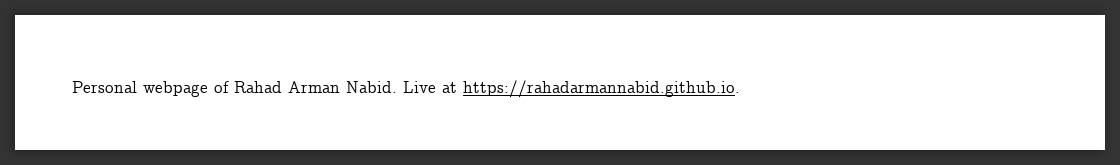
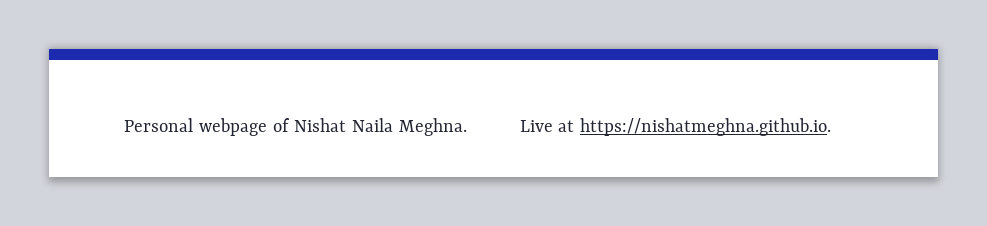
- Personal webpage of Rahad Arman Nabid.
+ Personal webpage of Nishat Naila Meghna.
- Live at https://rahadarmannabid.github.io.
+ Live at https://nishatmeghna.github.io.

